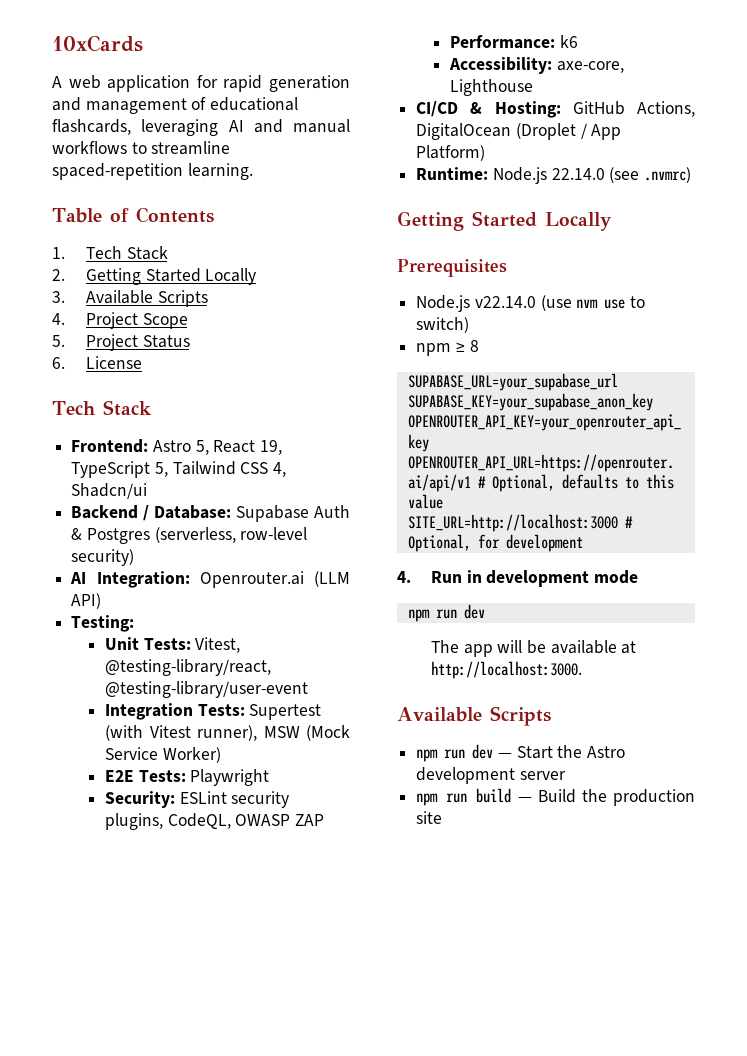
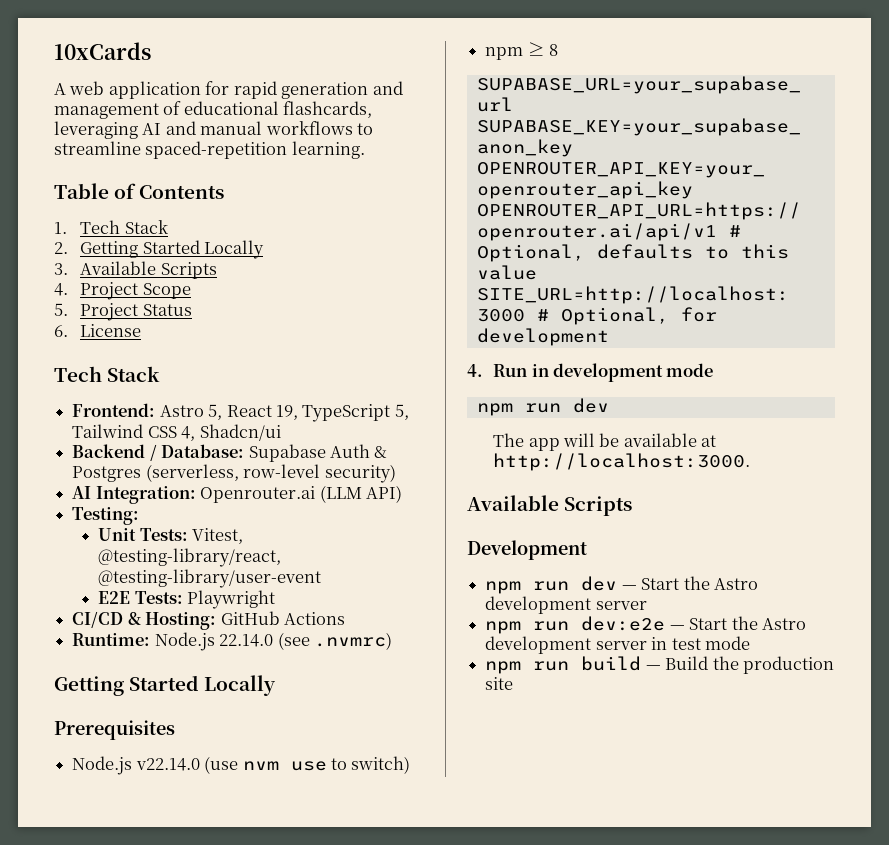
- Integration Tests: Supertest (with Vitest runner), MSW (Mock Service Worker)
  E2E Tests: Playwright
- Security: ESLint security plugins, CodeQL, OWASP ZAP
- Performance: k6
- Accessibility: axe-core, Lighthouse
- CI/CD & Hosting: GitHub Actions, DigitalOcean (Droplet / App Platform)
+ CI/CD & Hosting: GitHub Actions
+ Development
+ npm run dev:e2e — Start the Astro development server in test mode

